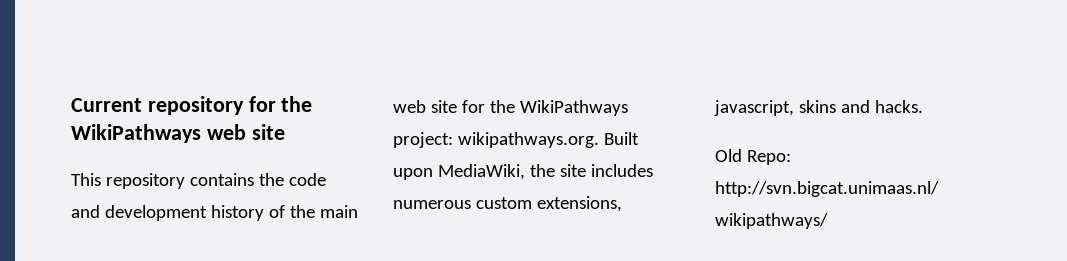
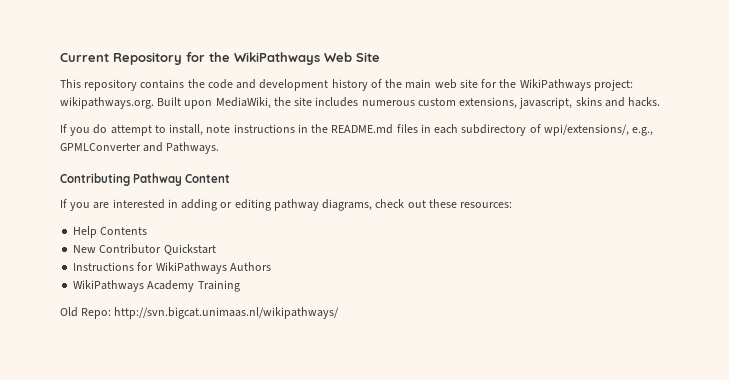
- Current repository for the WikiPathways web site
+ Current Repository for the WikiPathways Web Site
+ If you do attempt to install, note instructions in the README.md files in each subdirectory of wpi/extensions/, e.g., GPMLConverter and Pathways.
+ Contributing Pathway Content
+ If you are interested in adding or editing pathway diagrams, check out these resources:
+ Help Contents
+ New Contributor Quickstart
+ Instructions for WikiPathways Authors
+ WikiPathways Academy Training

